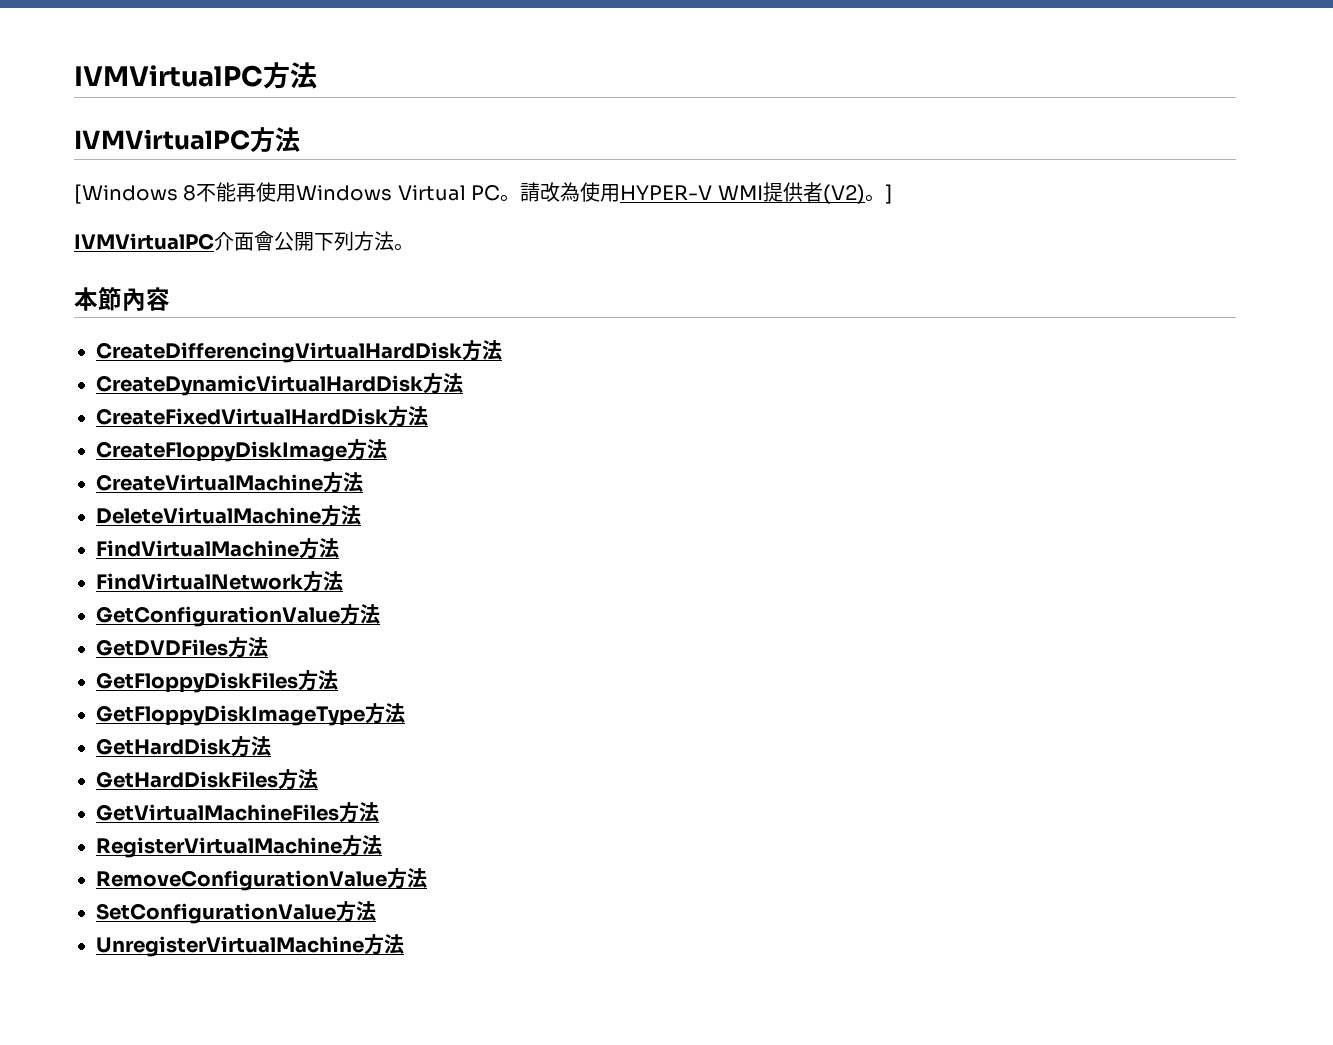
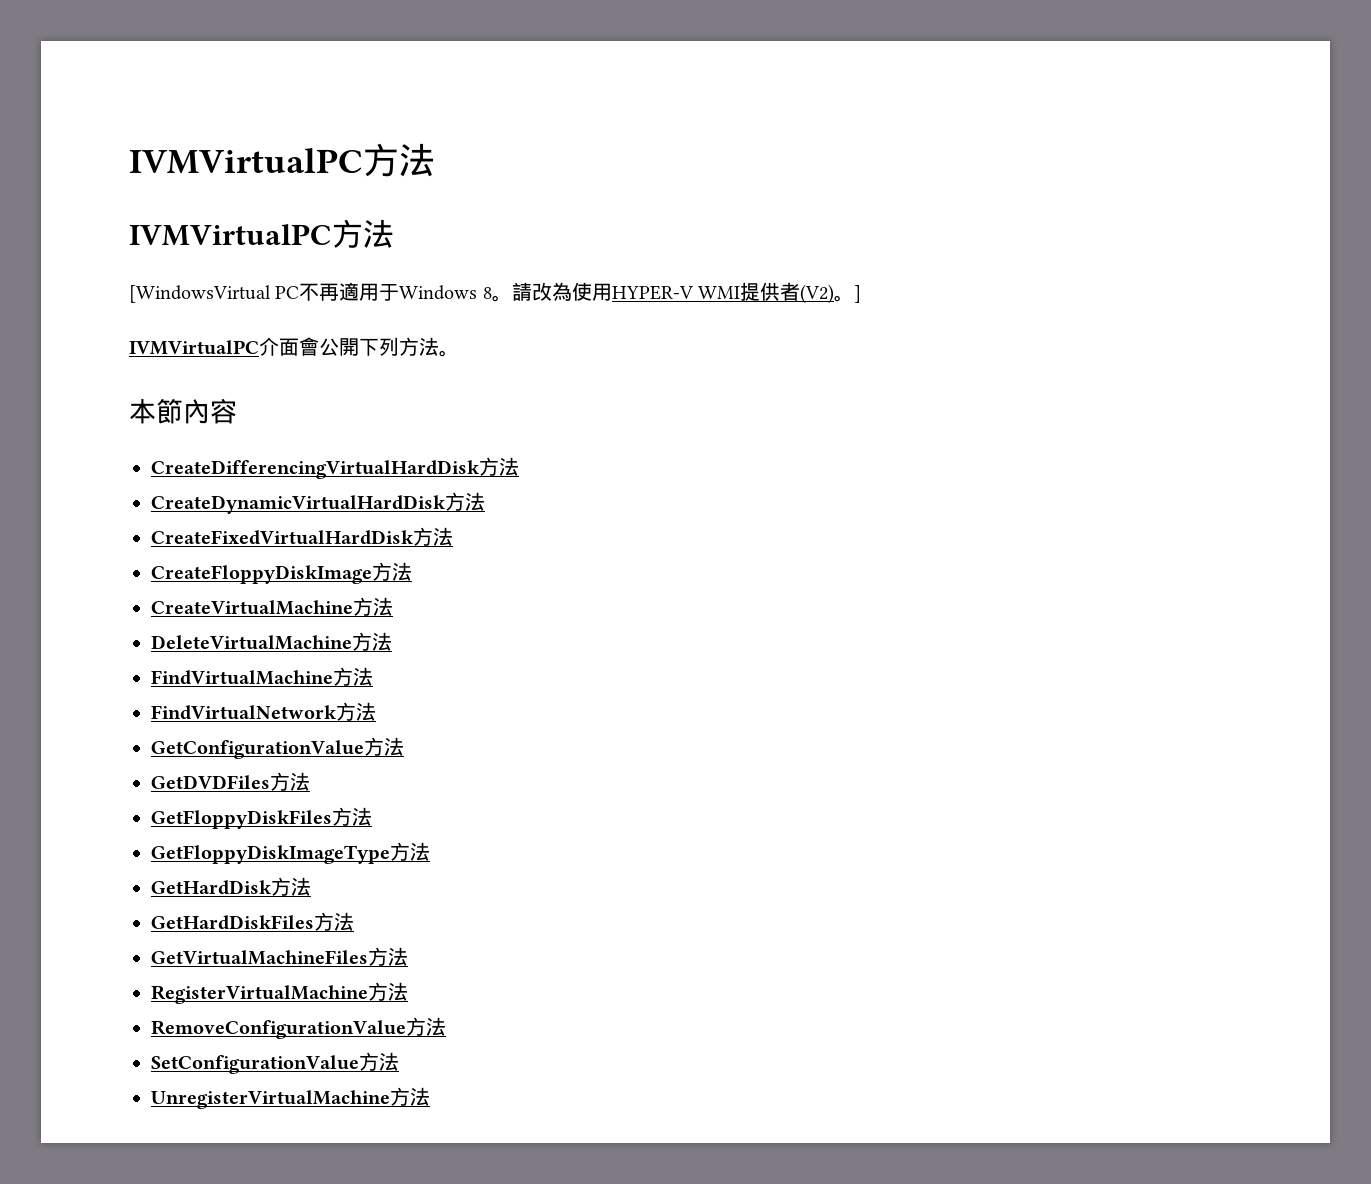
- [Windows 8不能再使用Windows Virtual PC。
+ [WindowsVirtual PC不再適用于Windows 8。

